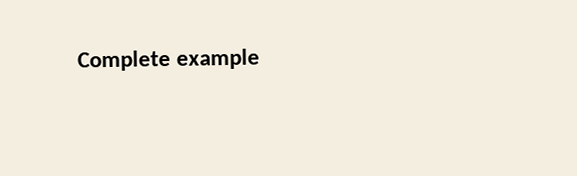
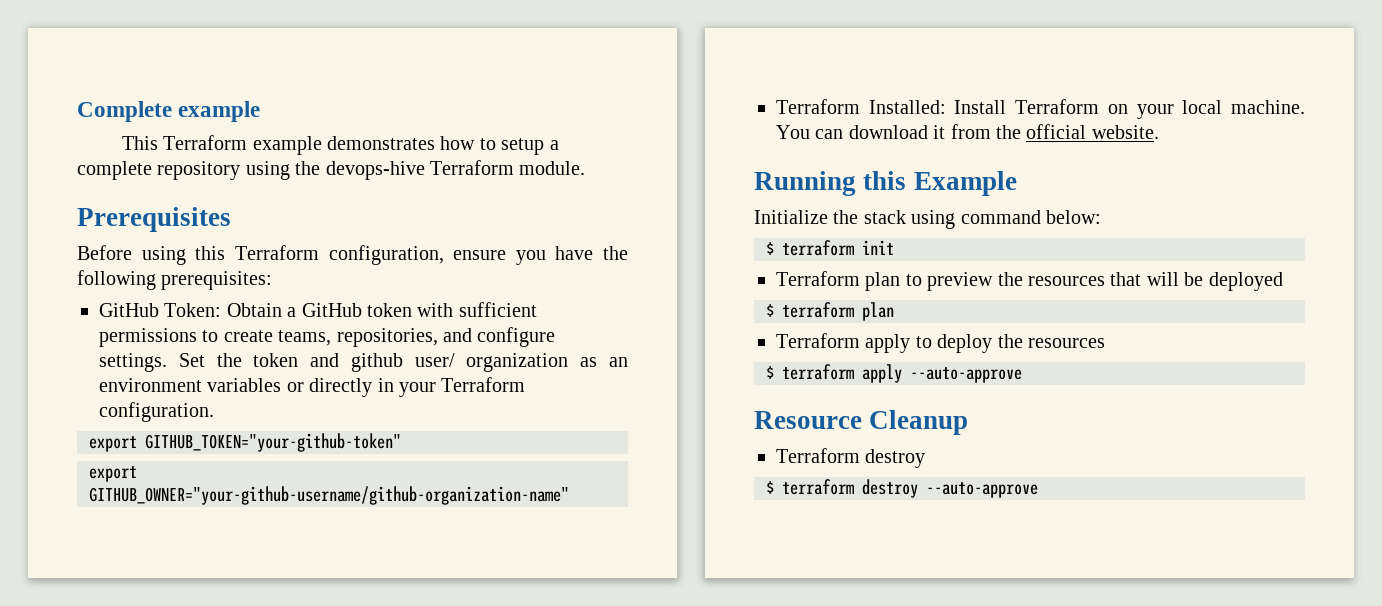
+ This Terraform example demonstrates how to setup a complete repository using the devops-hive Terraform module.
+ Prerequisites
+ Before using this Terraform configuration, ensure you have the following prerequisites:
+ GitHub Token: Obtain a GitHub token with sufficient permissions to create teams, repositories, and configure settings. Set the token and github user/ organization as an environment variables or directly in your Terraform configuration.
+ export GITHUB_TOKEN="your-github-token"
+ export GITHUB_OWNER="your-github-username/github-organization-name"
+ Terraform Installed: Install Terraform on your local machine. You can download it from the official website.
+ Running this Example
+ Initialize the stack using command below:
+ $ terraform init
+ Terraform plan to preview the resources that will be deployed
+ $ terraform plan
+ Terraform apply to deploy the resources
+ $ terraform apply --auto-approve
+ Resource Cleanup
+ Terraform destroy
+ $ terraform destroy --auto-approve

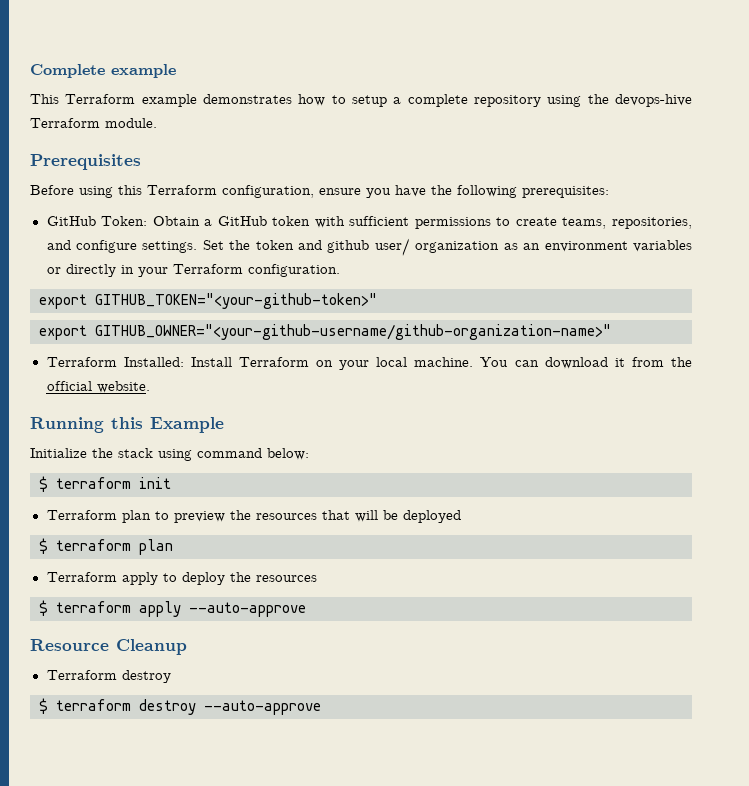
- export GITHUB_TOKEN="your-github-token"
- export GITHUB_OWNER="your-github-username/github-organization-name"
+ export GITHUB_TOKEN="<your-github-token>"
+ export GITHUB_OWNER="<your-github-username/github-organization-name>"

